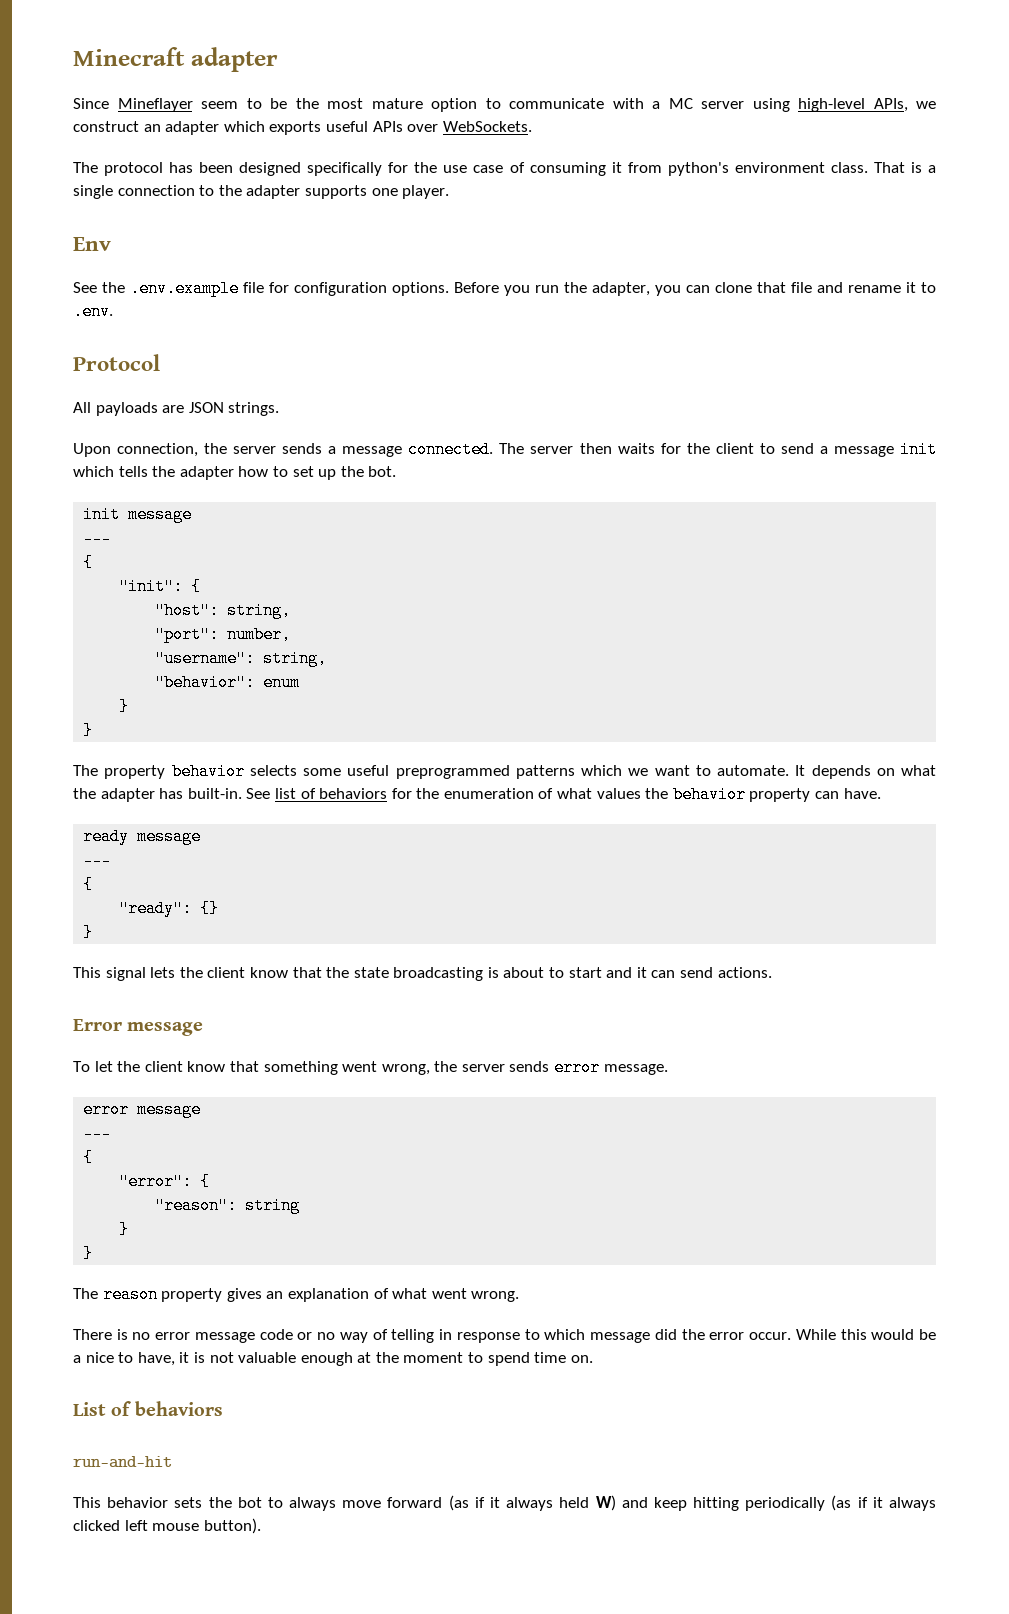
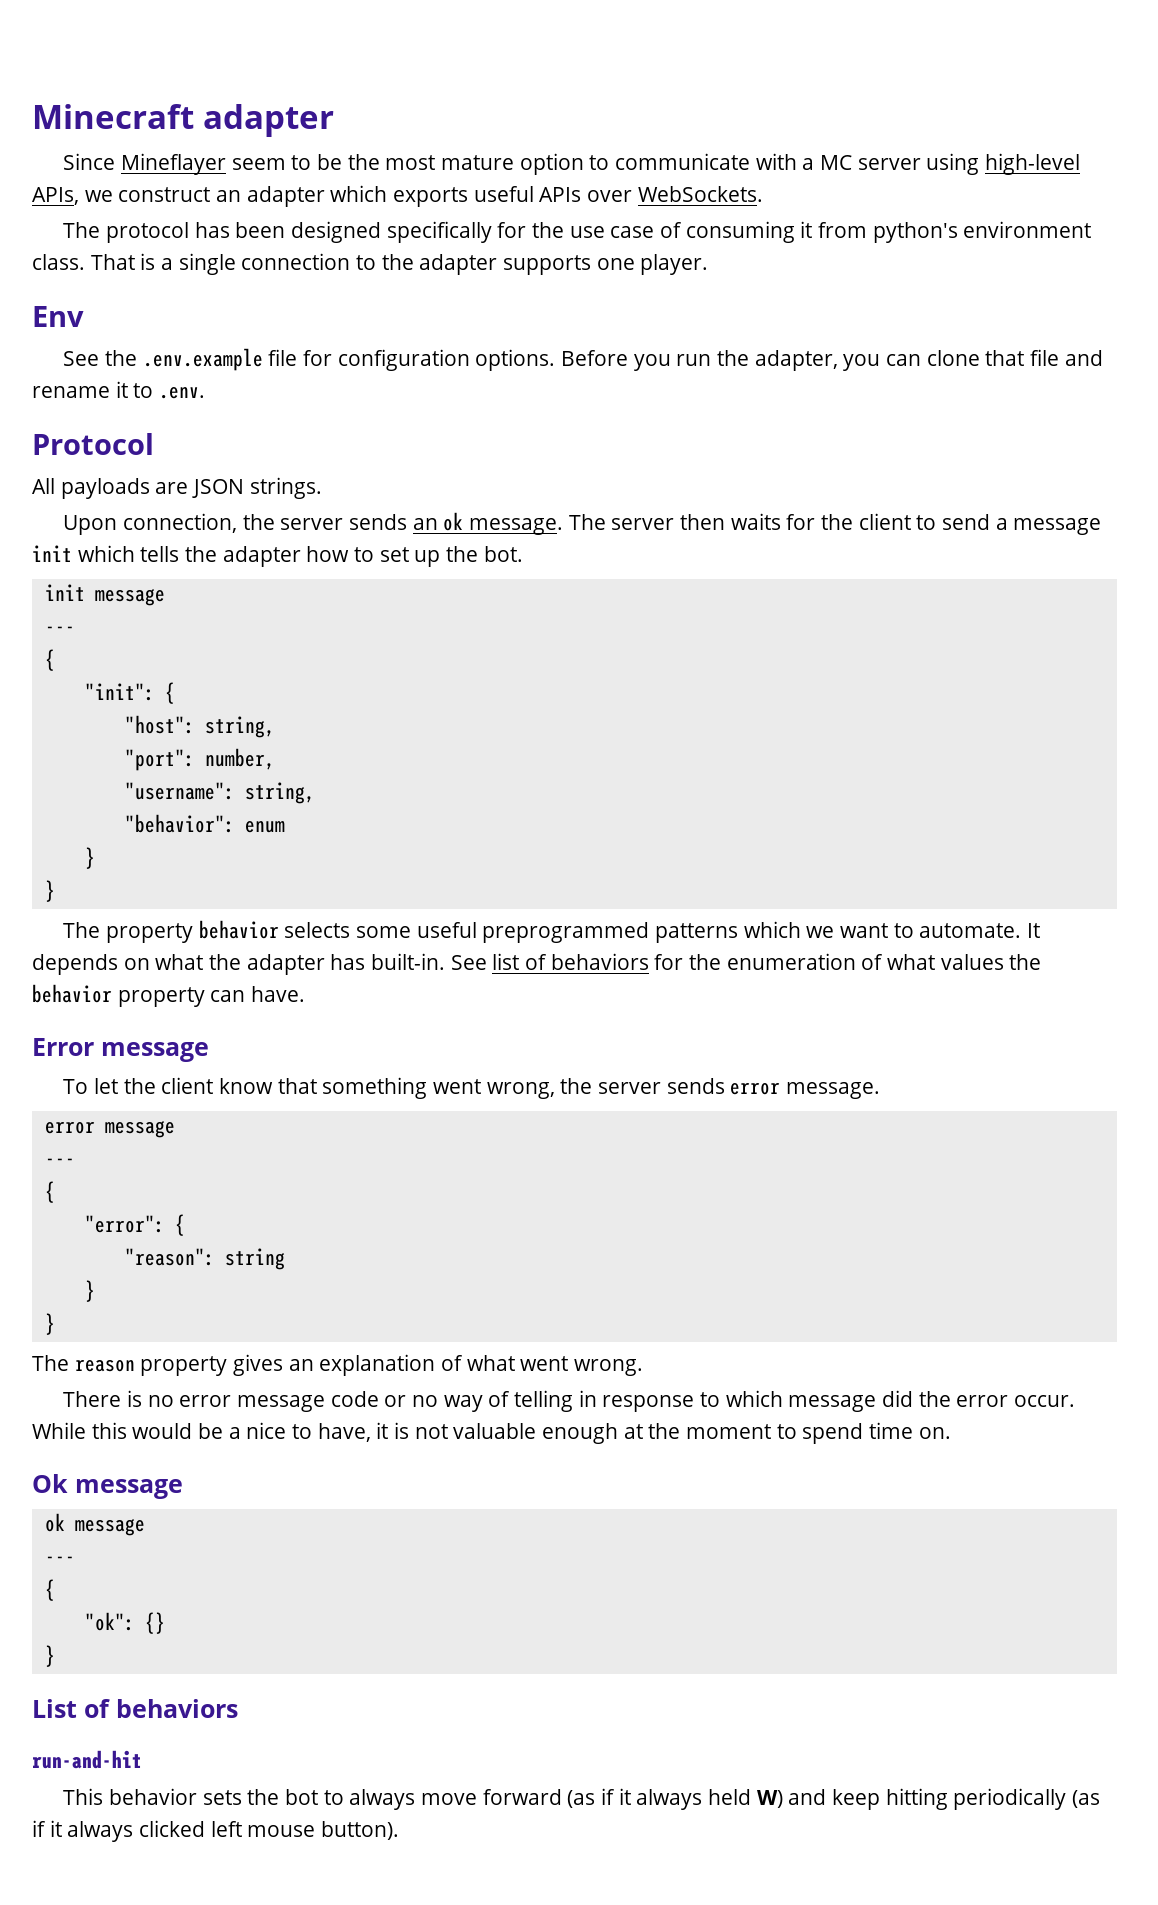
- Upon connection, the server sends a message connected.
+ Upon connection, the server sends an ok message.
- ready message
- ---
- {
- "ready": {}
- }
- This signal lets the client know that the state broadcasting is about to start and it can send actions.
+ Ok message
+ ok message
+ ---
+ {
+ "ok": {}
+ }

